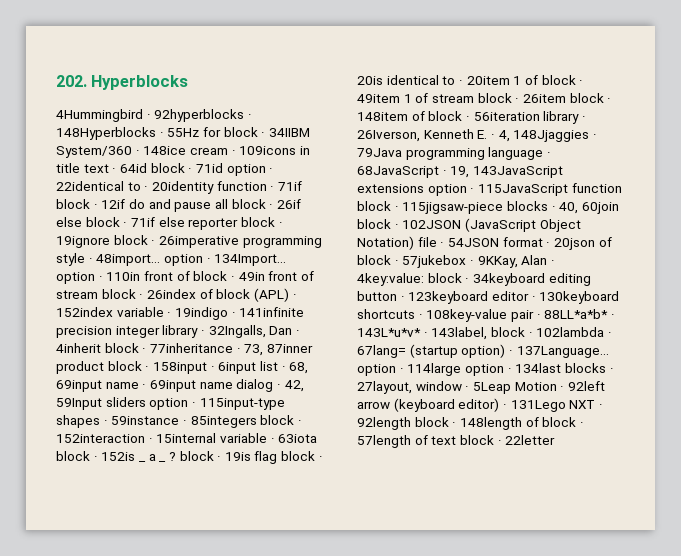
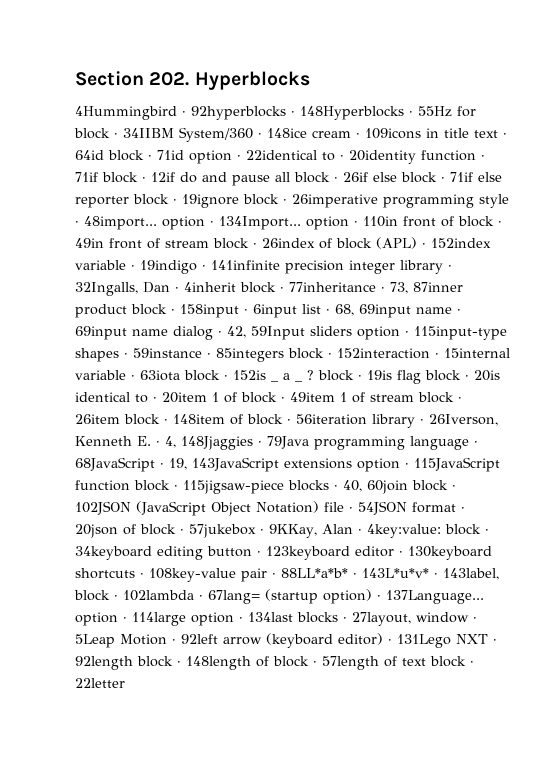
- 202. Hyperblocks
+ Section 202. Hyperblocks

